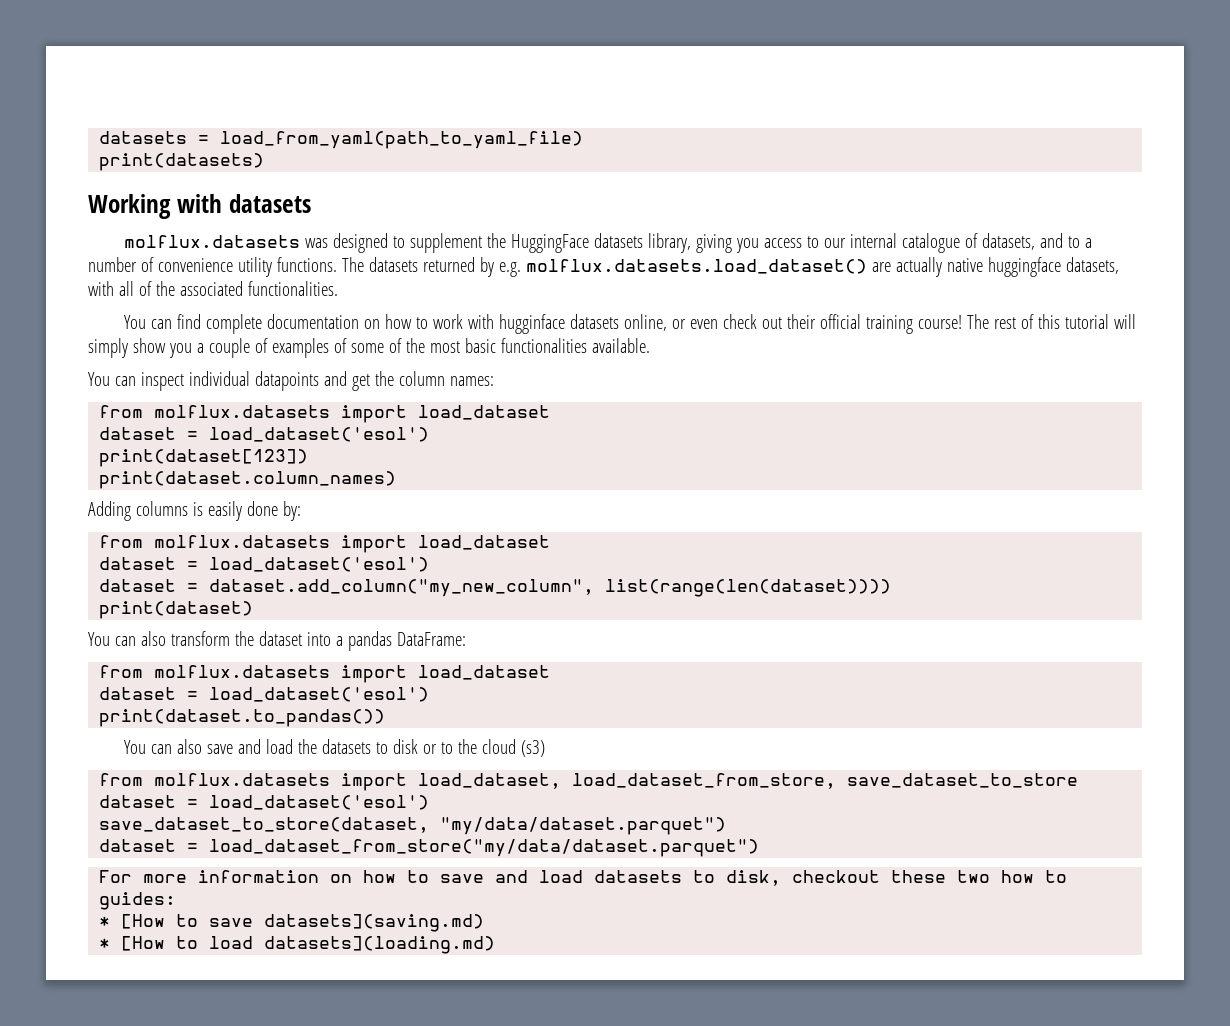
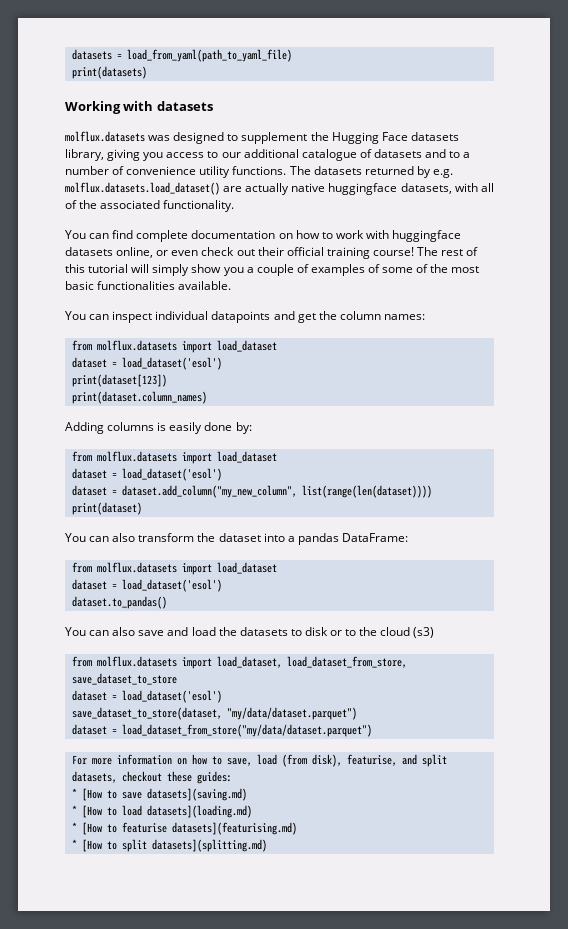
- molflux.datasets was designed to supplement the HuggingFace datasets library, giving you access to our internal catalogue of datasets, and to a number of convenience utility functions.
+ molflux.datasets was designed to supplement the Hugging Face datasets library, giving you access to our additional catalogue of datasets and to a number of convenience utility functions.
- The datasets returned by e.g. molflux.datasets.load_dataset() are actually native huggingface datasets, with all of the associated functionalities.
+ The datasets returned by e.g. molflux.datasets.load_dataset() are actually native huggingface datasets, with all of the associated functionality.
- You can find complete documentation on how to work with hugginface datasets online, or even check out their official training course!
+ You can find complete documentation on how to work with huggingface datasets online, or even check out their official training course!
- print(dataset.to_pandas())
+ dataset.to_pandas()
- For more information on how to save and load datasets to disk, checkout these two how to guides:
+ For more information on how to save, load (from disk), featurise, and split datasets, checkout these guides:
+ * [How to featurise datasets](featurising.md)
+ * [How to split datasets](splitting.md)

